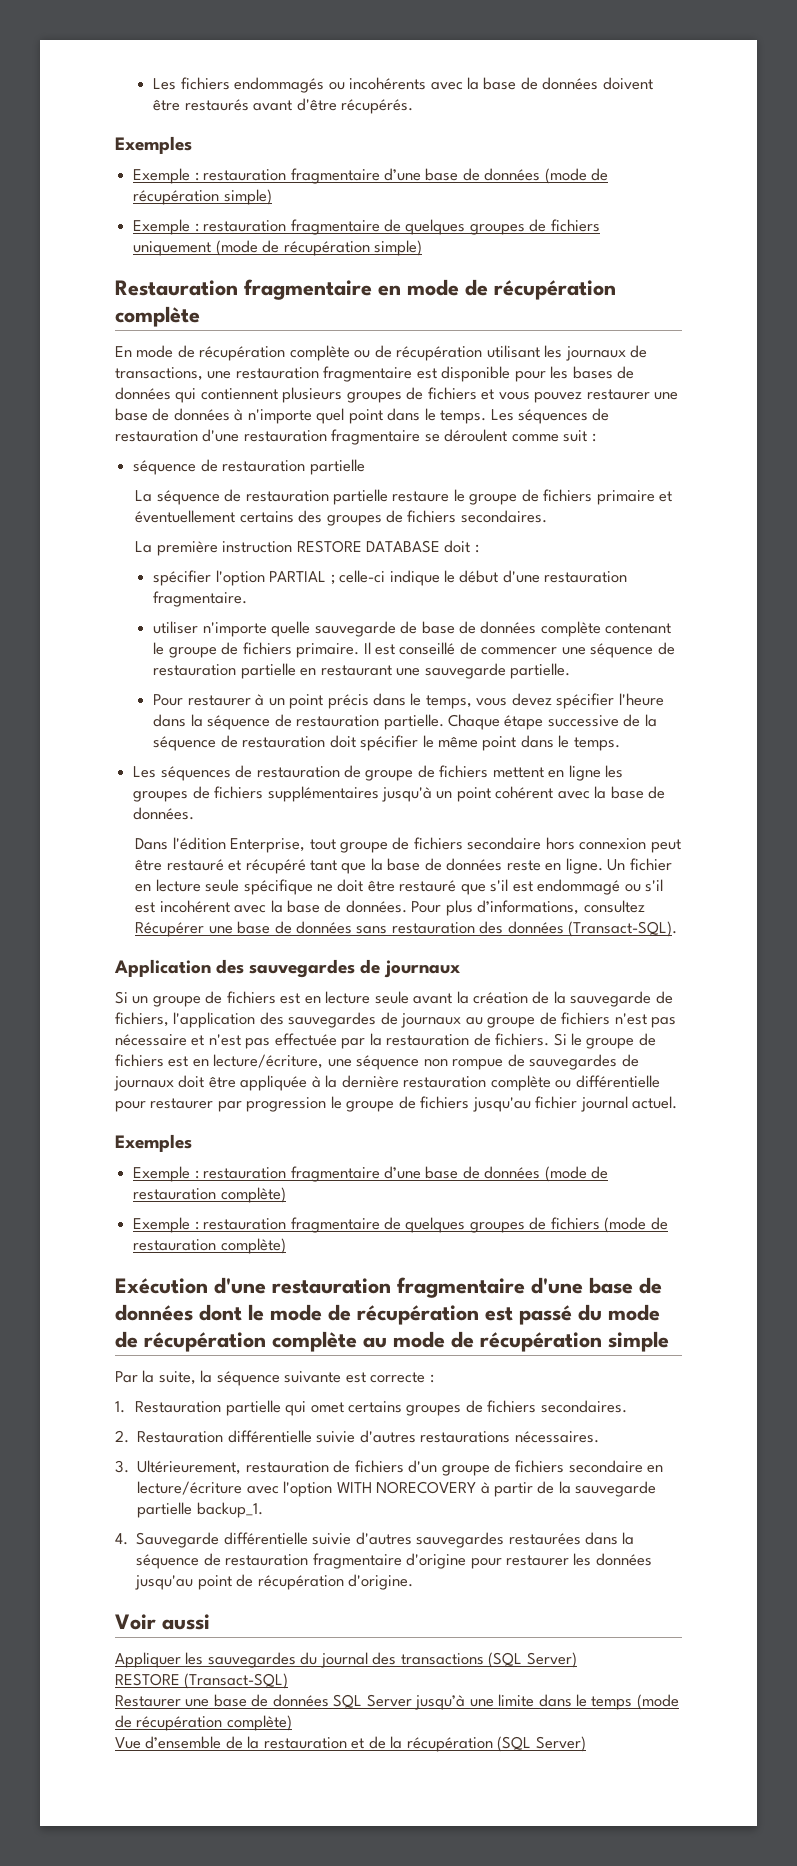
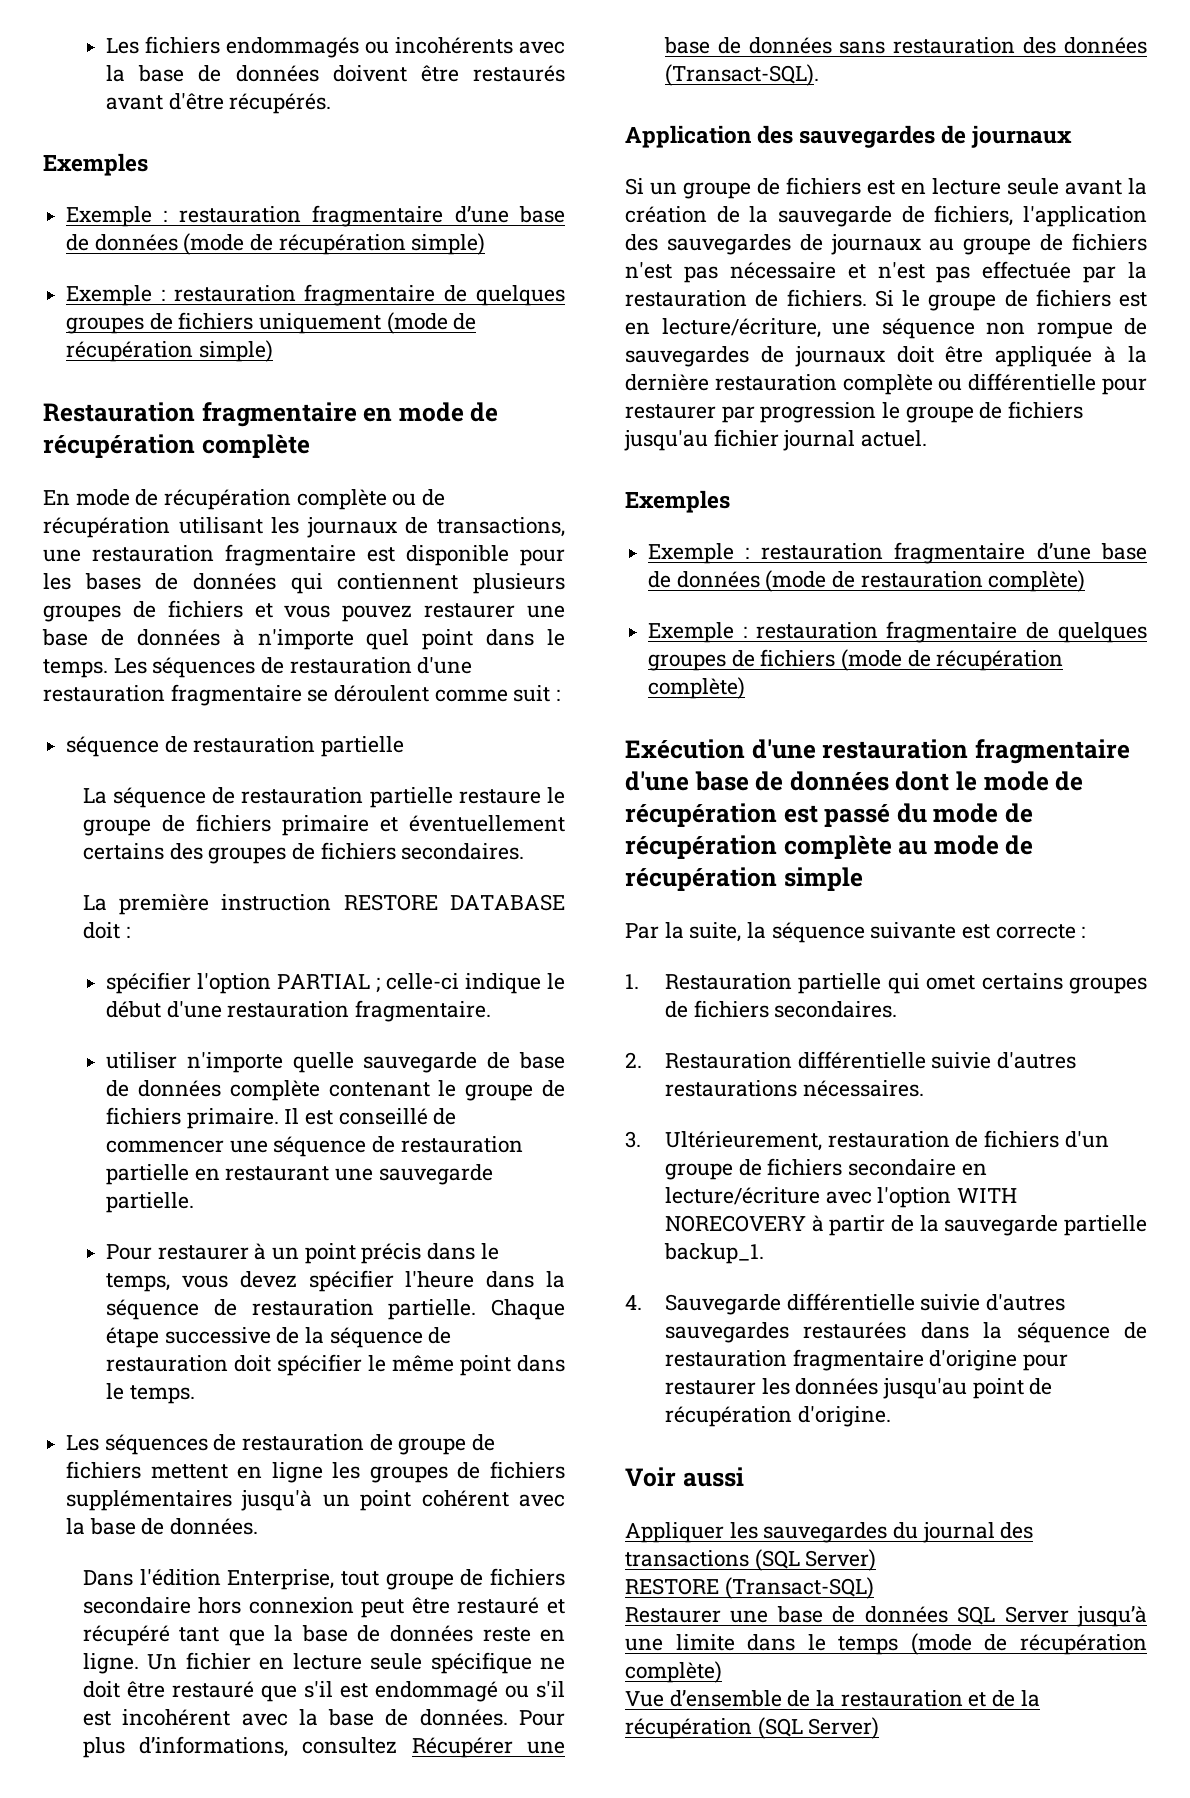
- Exemple : restauration fragmentaire de quelques groupes de fichiers (mode de restauration complète)
+ Exemple : restauration fragmentaire de quelques groupes de fichiers (mode de récupération complète)

